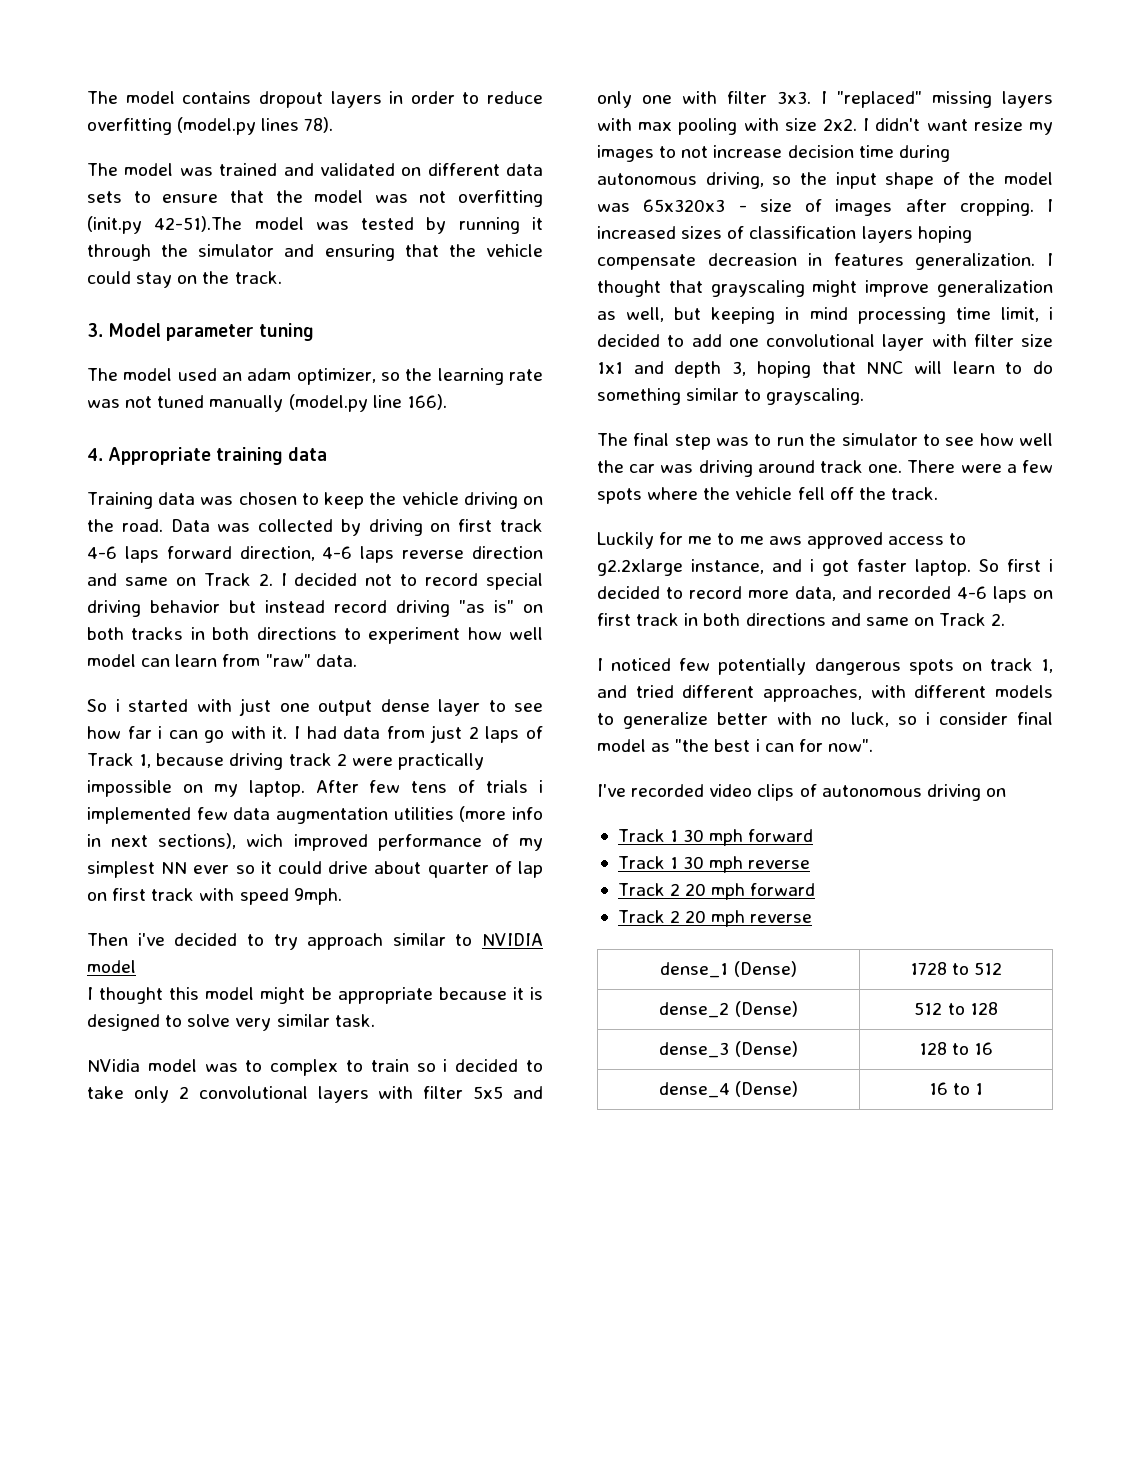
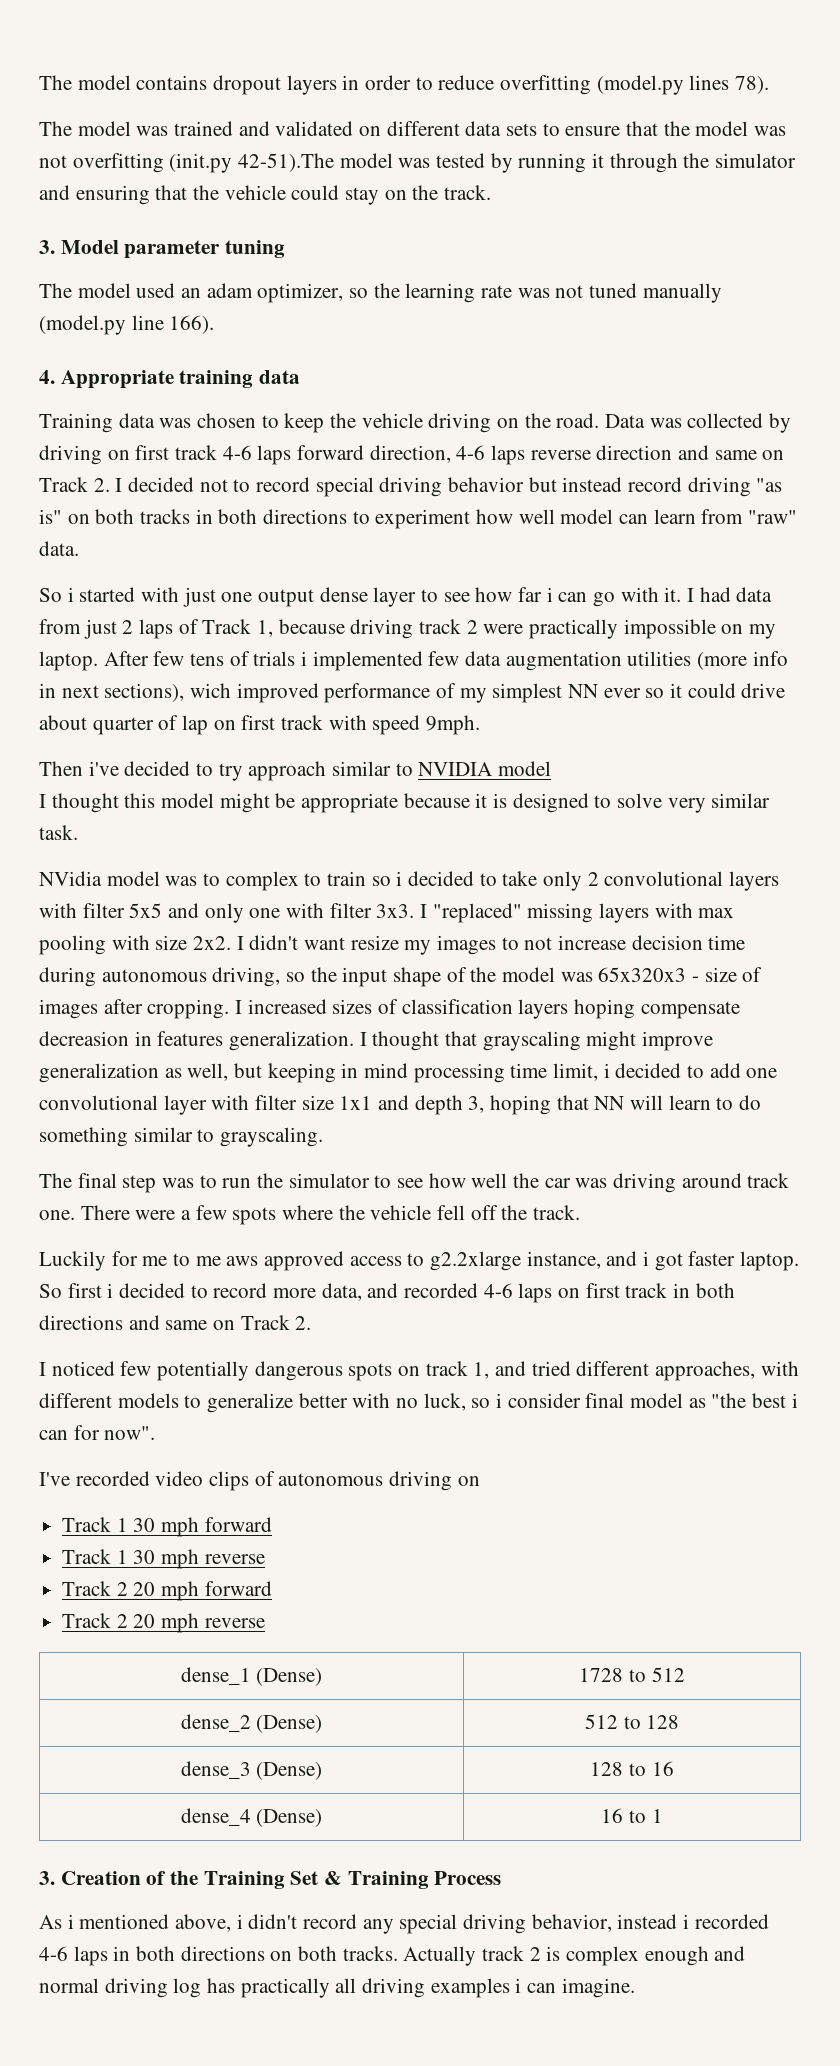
- I thought that grayscaling might improve generalization as well, but keeping in mind processing time limit, i decided to add one convolutional layer with filter size 1x1 and depth 3, hoping that NNC will learn to do something similar to grayscaling.
+ I thought that grayscaling might improve generalization as well, but keeping in mind processing time limit, i decided to add one convolutional layer with filter size 1x1 and depth 3, hoping that NN will learn to do something similar to grayscaling.
+ 3. Creation of the Training Set & Training Process
+ As i mentioned above, i didn't record any special driving behavior, instead i recorded 4-6 laps in both directions on both tracks. Actually track 2 is complex enough and normal driving log has practically all driving examples i can imagine.

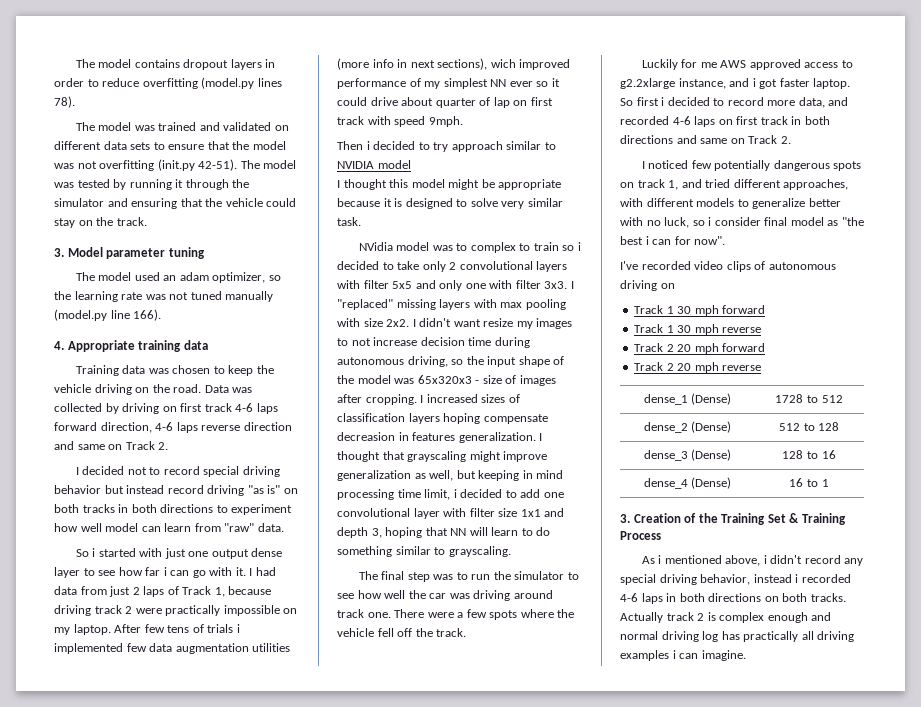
- The model was trained and validated on different data sets to ensure that the model was not overfitting (init.py 42-51).The model was tested by running it through the simulator and ensuring that the vehicle could stay on the track.
+ The model was trained and validated on different data sets to ensure that the model was not overfitting (init.py 42-51). The model was tested by running it through the simulator and ensuring that the vehicle could stay on the track.
- Data was collected by driving on first track 4-6 laps forward direction, 4-6 laps reverse direction and same on Track 2. I decided not to record special driving behavior but instead record driving "as is" on both tracks in both directions to experiment how well model can learn from "raw" data.
+ Data was collected by driving on first track 4-6 laps forward direction, 4-6 laps reverse direction and same on Track 2.
+ I decided not to record special driving behavior but instead record driving "as is" on both tracks in both directions to experiment how well model can learn from "raw" data.
- Then i've decided to try approach similar to NVIDIA model
+ Then i decided to try approach similar to NVIDIA model
- Luckily for me to me aws approved access to g2.2xlarge instance, and i got faster laptop.
+ Luckily for me AWS approved access to g2.2xlarge instance, and i got faster laptop.

